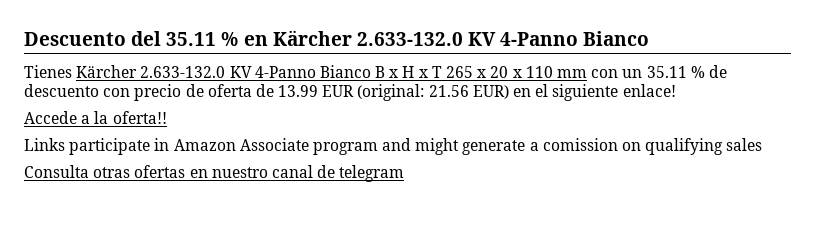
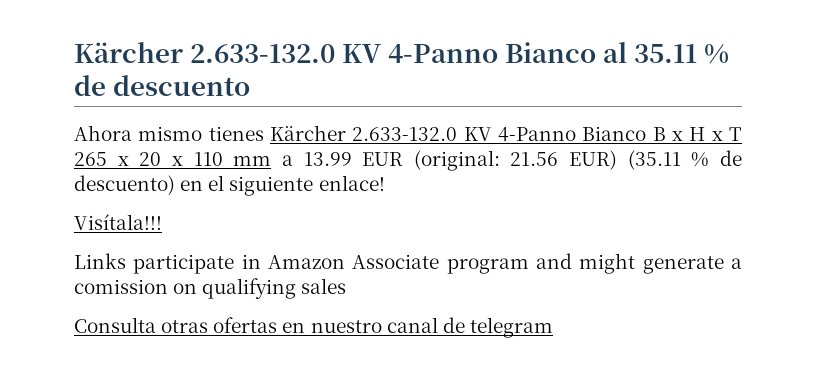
- Descuento del 35.11 % en Kärcher 2.633-132.0 KV 4-Panno Bianco
- Tienes Kärcher 2.633-132.0 KV 4-Panno Bianco B x H x T 265 x 20 x 110 mm con un 35.11 % de descuento con precio de oferta de 13.99 EUR (original: 21.56 EUR) en el siguiente enlace!
+ Kärcher 2.633-132.0 KV 4-Panno Bianco al 35.11 % de descuento
+ Ahora mismo tienes Kärcher 2.633-132.0 KV 4-Panno Bianco B x H x T 265 x 20 x 110 mm a 13.99 EUR (original: 21.56 EUR) (35.11 % de descuento) en el siguiente enlace!
- Accede a la oferta!!
+ Visítala!!!

